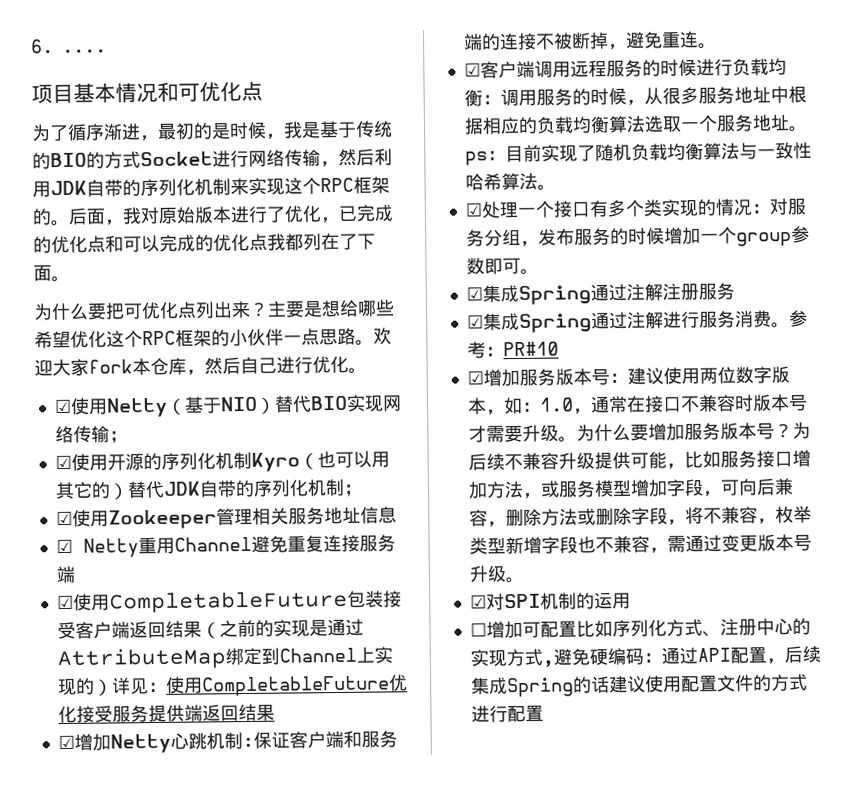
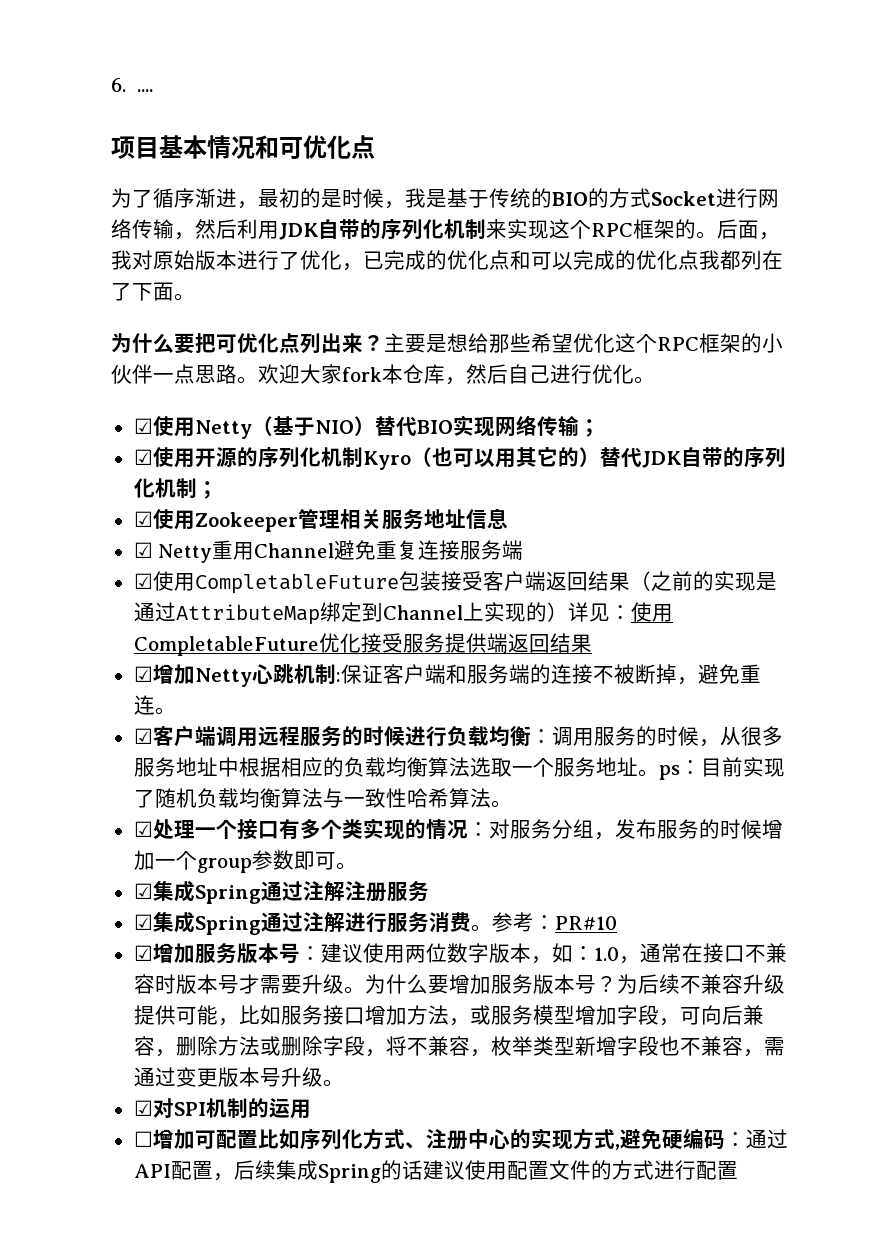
- 主要是想给哪些希望优化这个RPC框架的小伙伴一点思路。
+ 主要是想给那些希望优化这个RPC框架的小伙伴一点思路。

